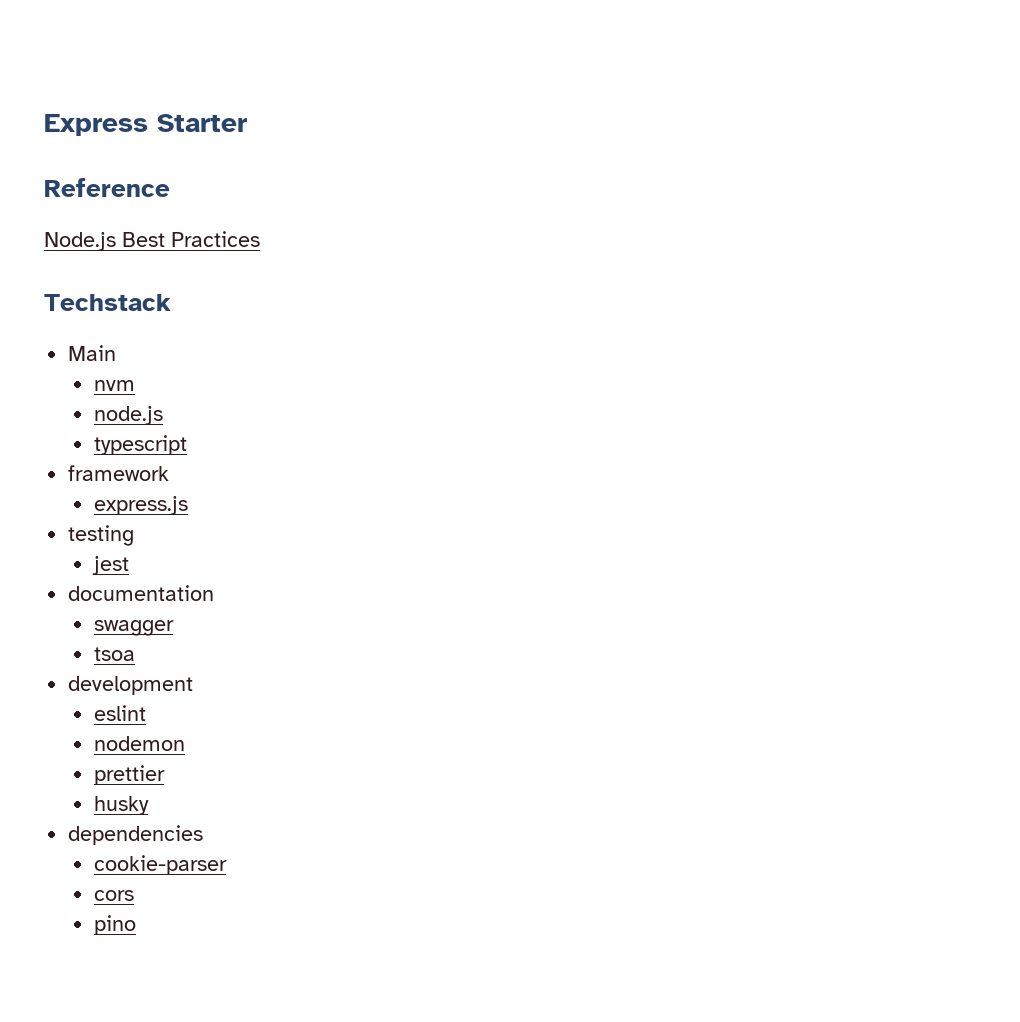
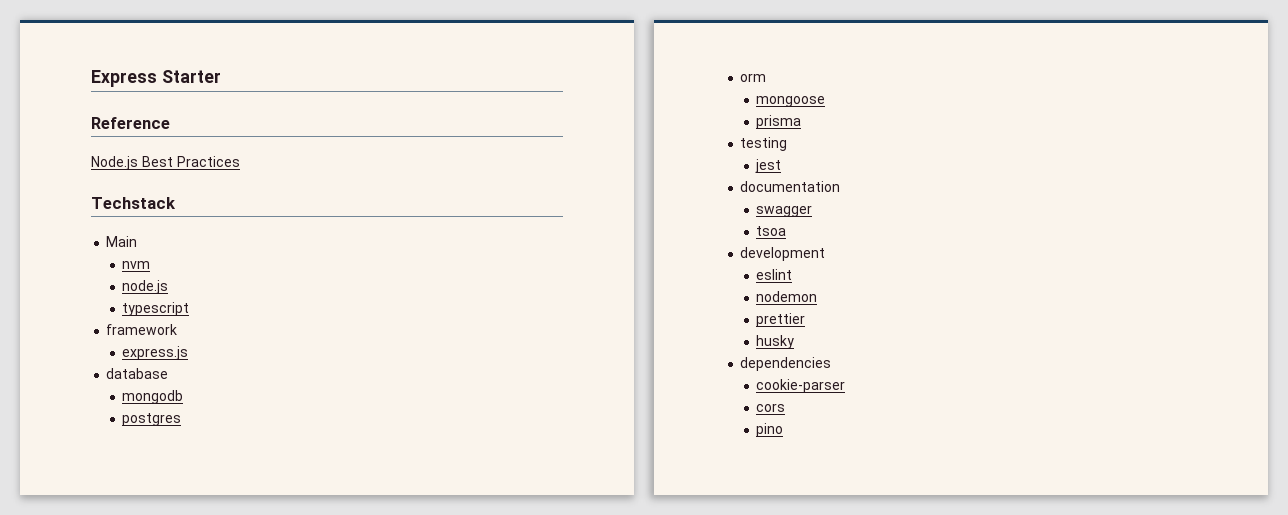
+ database
+ mongodb
+ postgres
+ orm
+ mongoose
+ prisma

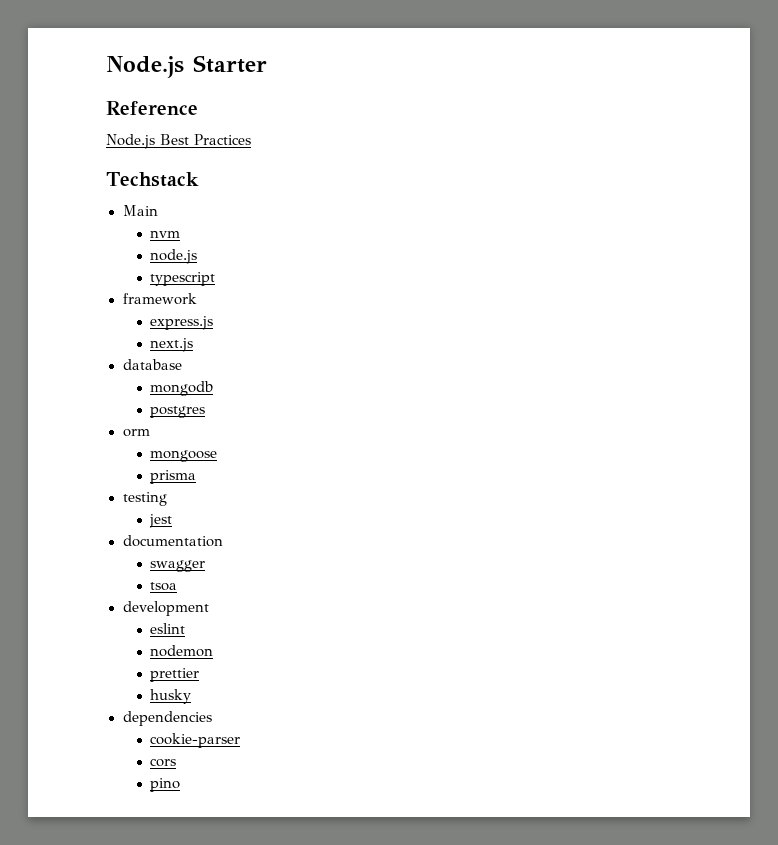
- Express Starter
+ Node.js Starter
+ next.js

